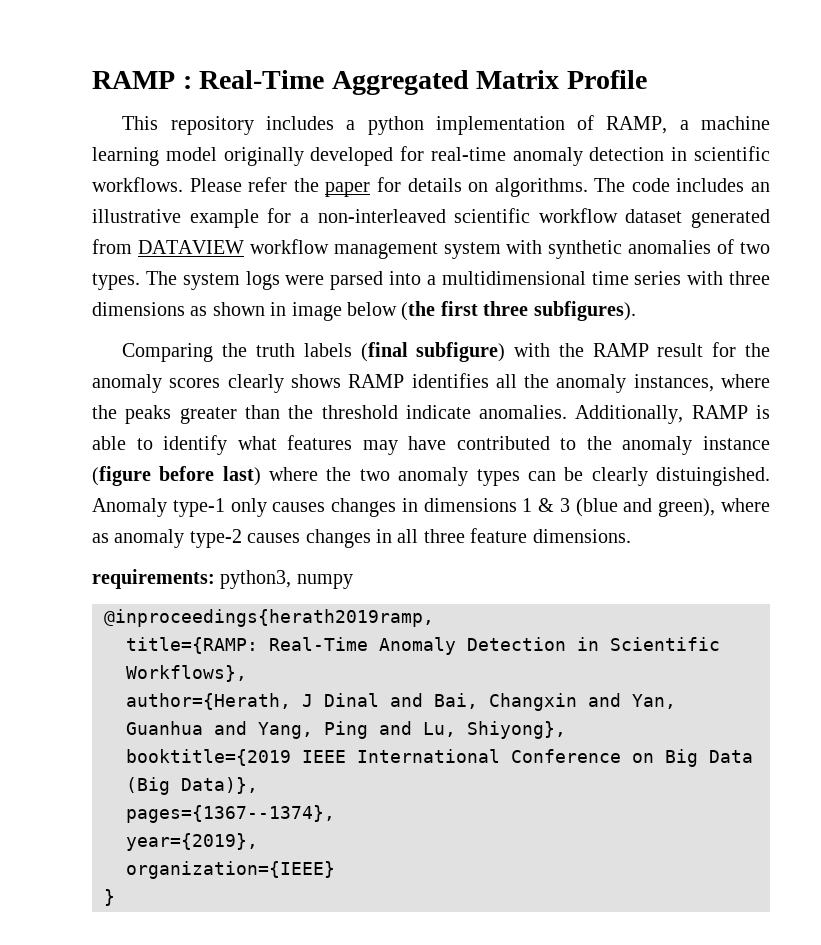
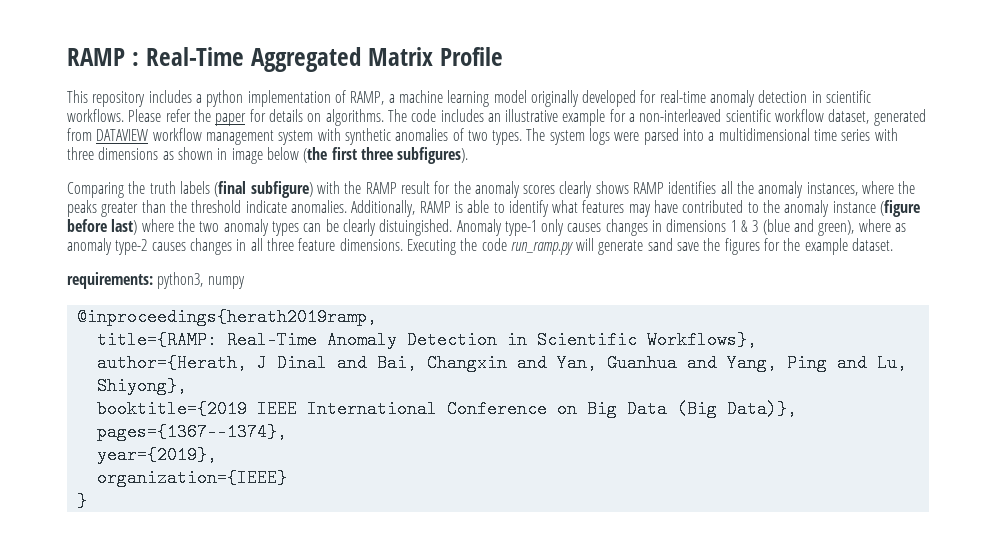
- The code includes an illustrative example for a non-interleaved scientific workflow dataset generated from DATAVIEW workflow management system with synthetic anomalies of two types.
+ The code includes an illustrative example for a non-interleaved scientific workflow dataset, generated from DATAVIEW workflow management system with synthetic anomalies of two types.
+ Executing the code run_ramp.py will generate sand save the figures for the example dataset.

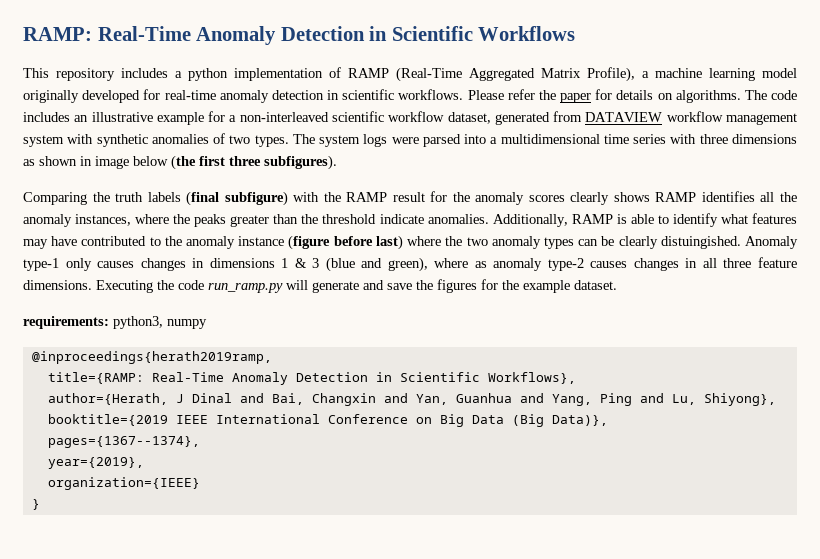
- RAMP : Real-Time Aggregated Matrix Profile
+ RAMP: Real-Time Anomaly Detection in Scientific Workflows
- This repository includes a python implementation of RAMP, a machine learning model originally developed for real-time anomaly detection in scientific workflows.
+ This repository includes a python implementation of RAMP (Real-Time Aggregated Matrix Profile), a machine learning model originally developed for real-time anomaly detection in scientific workflows.
- Executing the code run_ramp.py will generate sand save the figures for the example dataset.
+ Executing the code run_ramp.py will generate and save the figures for the example dataset.

